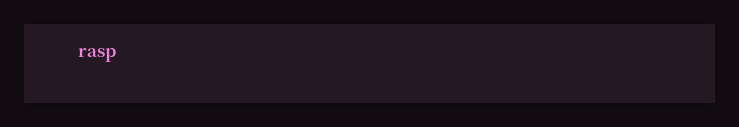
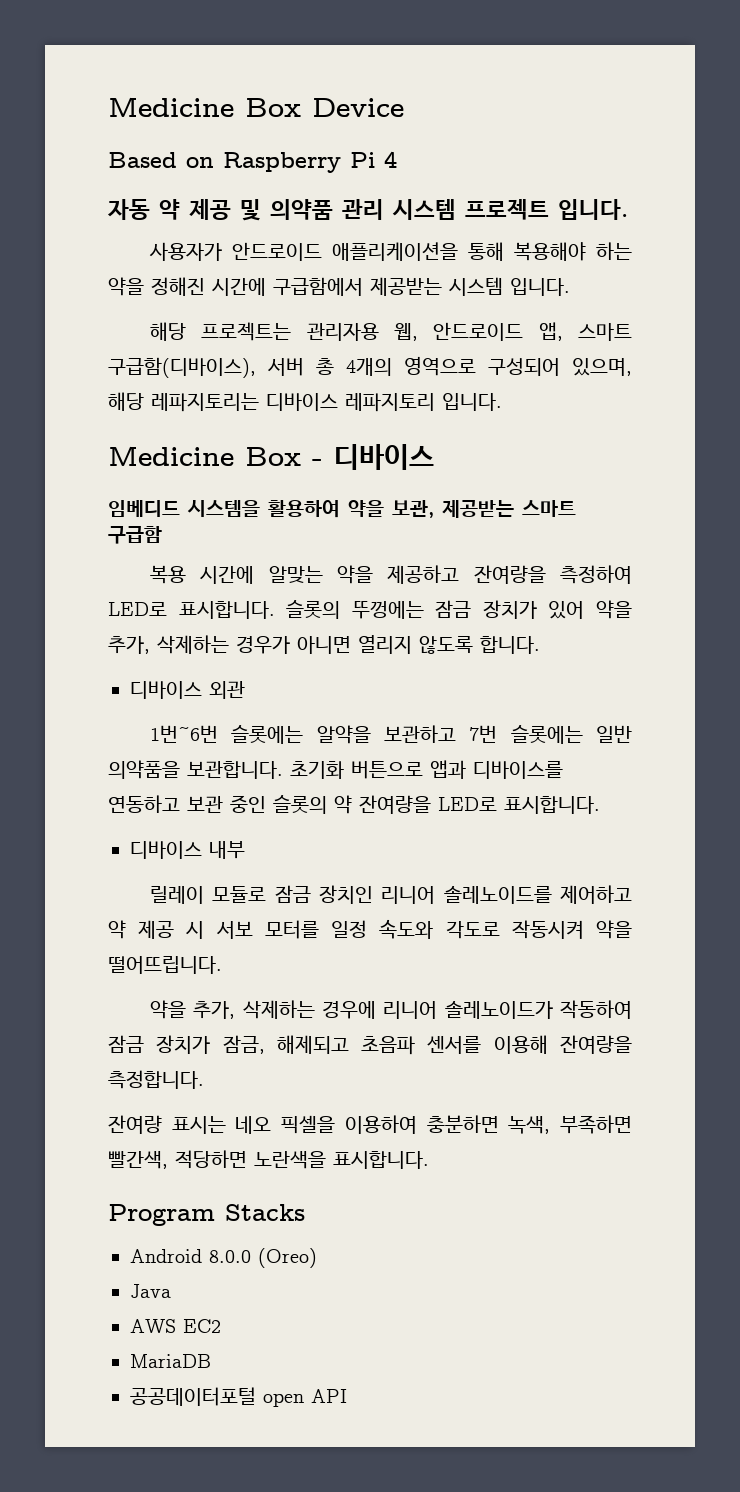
- rasp
+ Medicine Box Device
+ Based on Raspberry Pi 4
+ 자동 약 제공 및 의약품 관리 시스템 프로젝트 입니다.
+ 사용자가 안드로이드 애플리케이션을 통해 복용해야 하는 약을 정해진 시간에 구급함에서 제공받는 시스템 입니다.
+ 해당 프로젝트는 관리자용 웹, 안드로이드 앱, 스마트 구급함(디바이스), 서버 총 4개의 영역으로 구성되어 있으며, 해당 레파지토리는 디바이스 레파지토리 입니다.
+ Medicine Box - 디바이스
+ 임베디드 시스템을 활용하여 약을 보관, 제공받는 스마트 구급함
+ 복용 시간에 알맞는 약을 제공하고 잔여량을 측정하여 LED로 표시합니다. 슬롯의 뚜껑에는 잠금 장치가 있어 약을 추가, 삭제하는 경우가 아니면 열리지 않도록 합니다.
+ 디바이스 외관
+ 1번~6번 슬롯에는 알약을 보관하고 7번 슬롯에는 일반 의약품을 보관합니다. 초기화 버튼으로 앱과 디바이스를 연동하고 보관 중인 슬롯의 약 잔여량을 LED로 표시합니다.
+ 디바이스 내부
+ 릴레이 모듈로 잠금 장치인 리니어 솔레노이드를 제어하고 약 제공 시 서보 모터를 일정 속도와 각도로 작동시켜 약을 떨어뜨립니다.
+ 약을 추가, 삭제하는 경우에 리니어 솔레노이드가 작동하여 잠금 장치가 잠금, 해제되고 초음파 센서를 이용해 잔여량을 측정합니다.
+ 잔여량 표시는 네오 픽셀을 이용하여 충분하면 녹색, 부족하면 빨간색, 적당하면 노란색을 표시합니다.
+ Program Stacks
+ Android 8.0.0 (Oreo)
+ Java
+ AWS EC2
+ MariaDB
+ 공공데이터포털 open API

